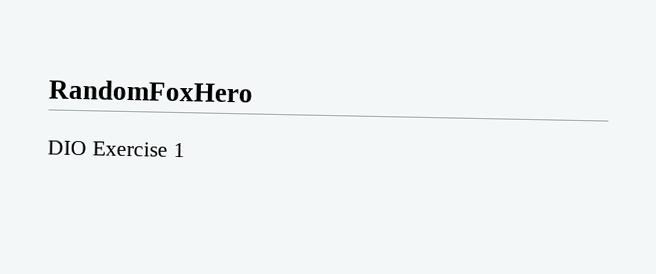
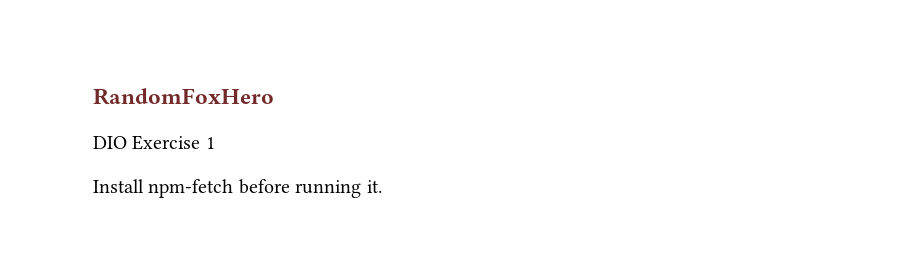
+ Install npm-fetch before running it.

